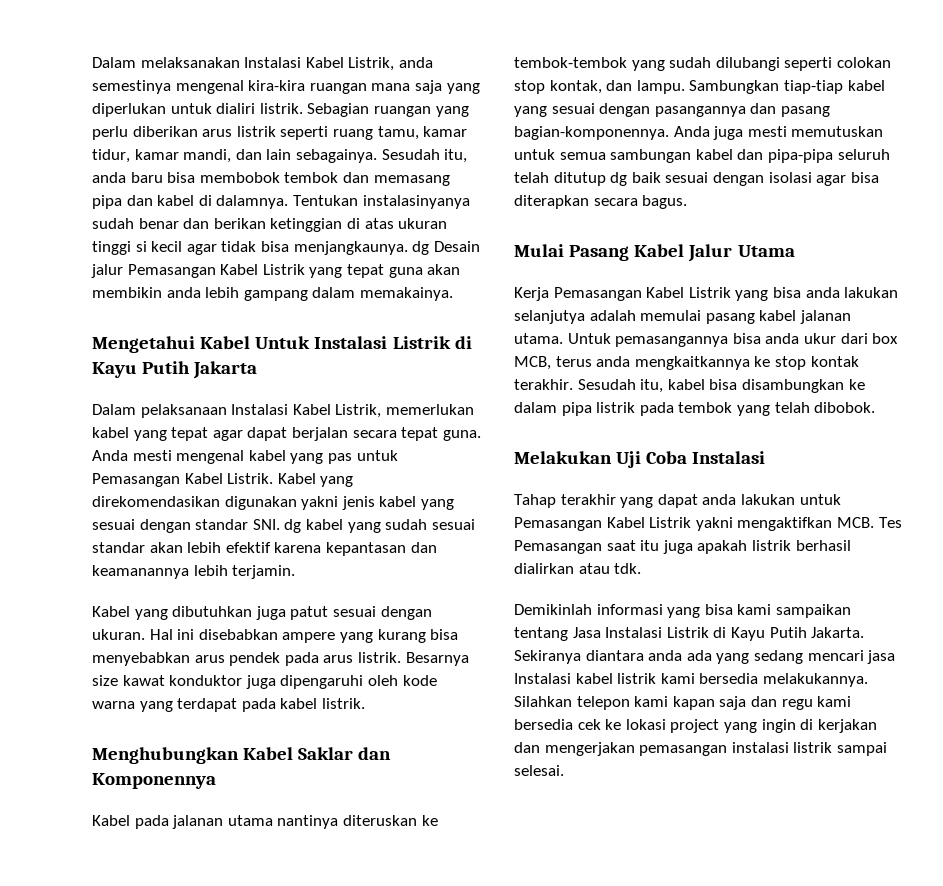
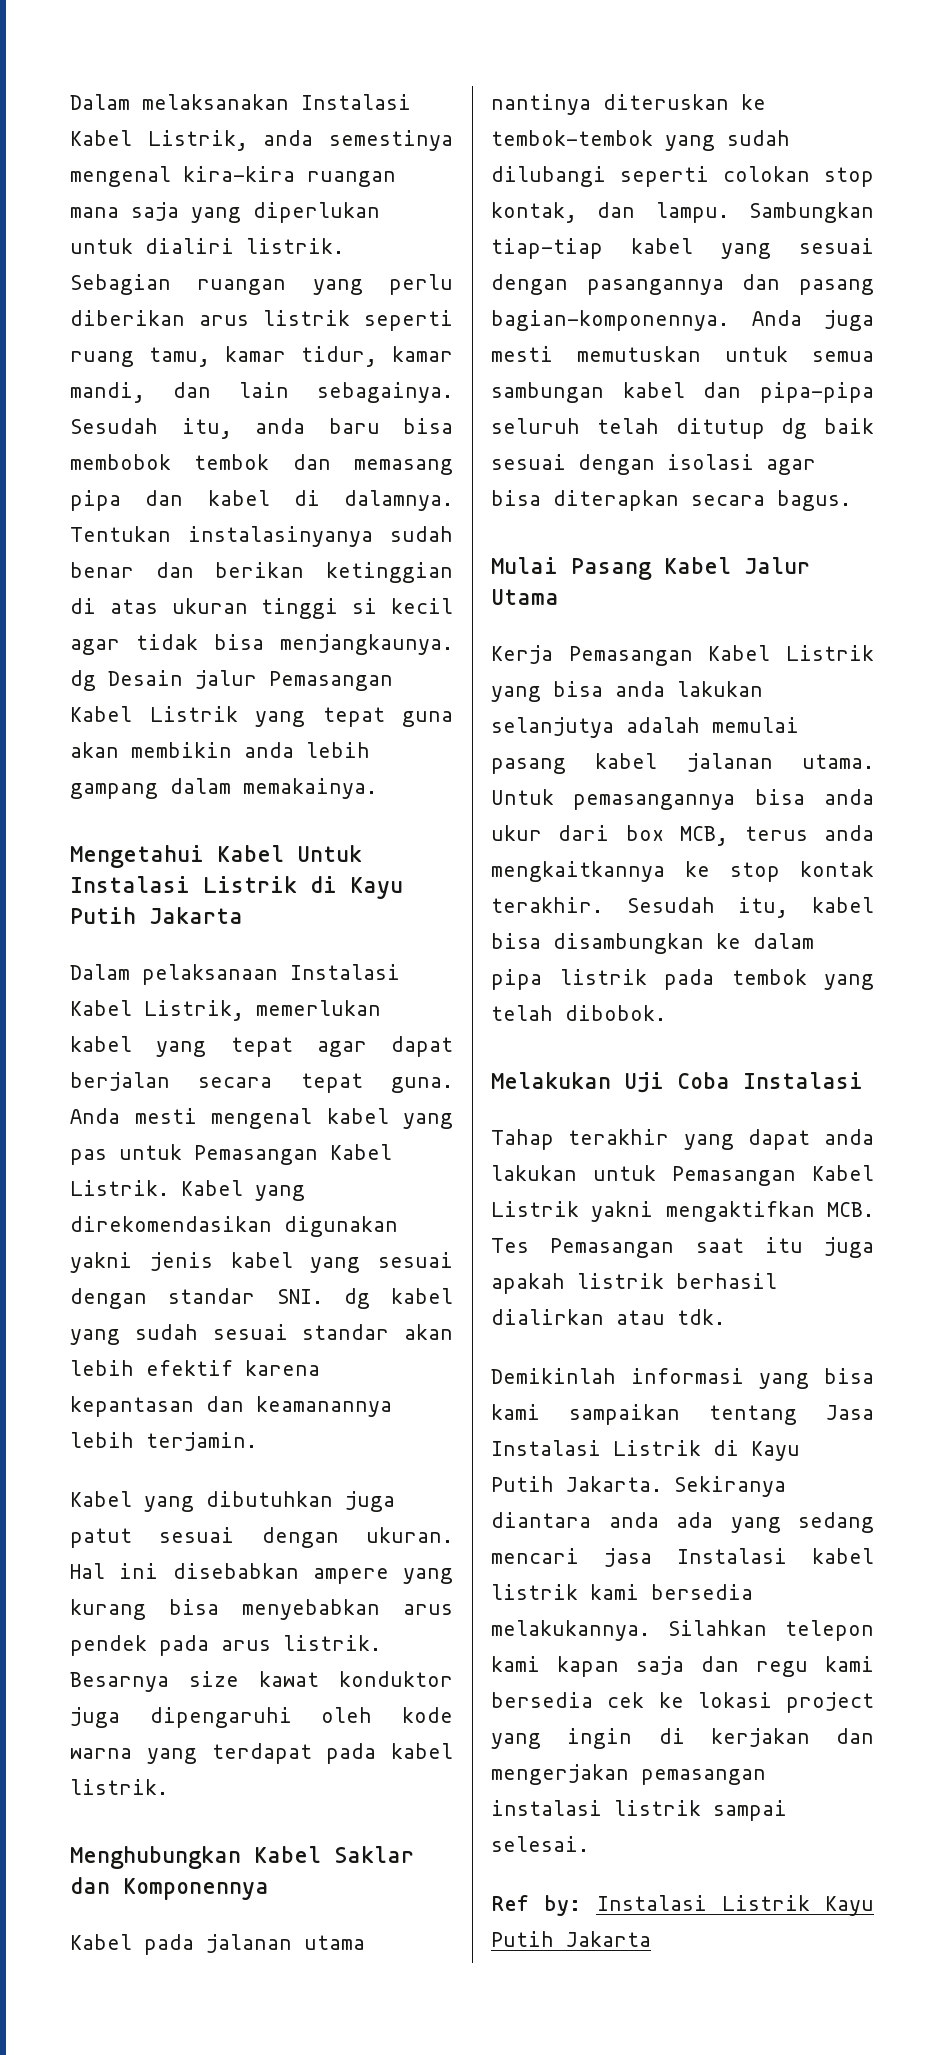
+ Ref by: Instalasi Listrik Kayu Putih Jakarta

